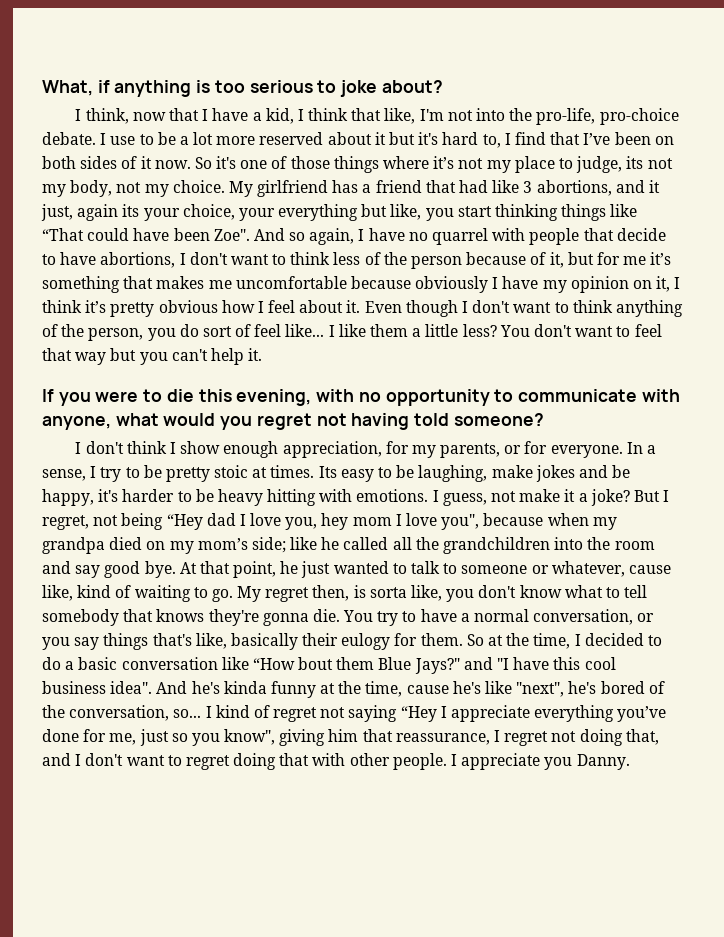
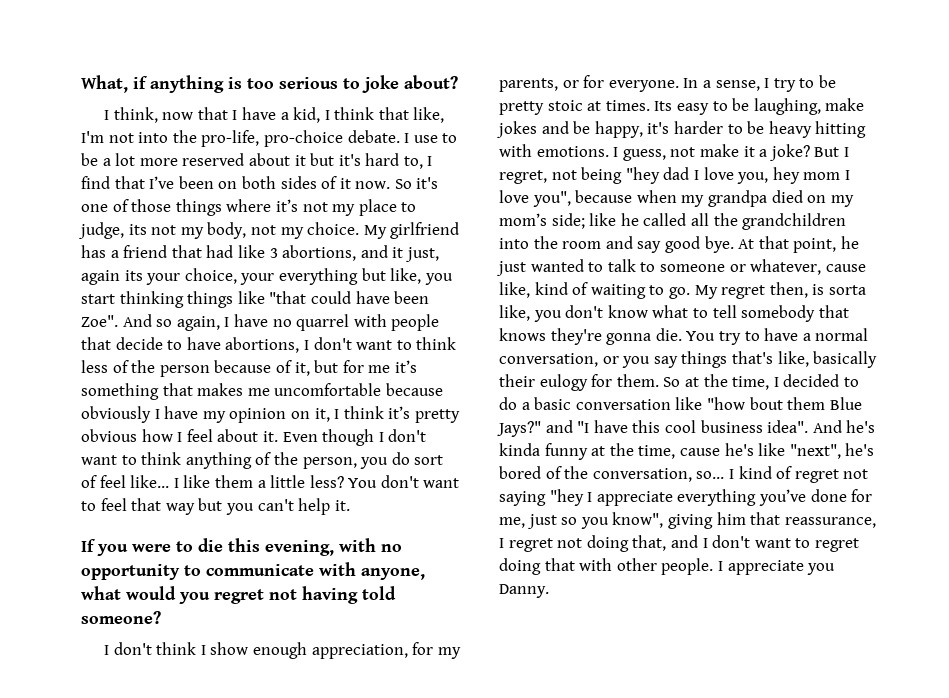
- My girlfriend has a friend that had like 3 abortions, and it just, again its your choice, your everything but like, you start thinking things like “That could have been Zoe".
+ My girlfriend has a friend that had like 3 abortions, and it just, again its your choice, your everything but like, you start thinking things like "that could have been Zoe".
- But I regret, not being “Hey dad I love you, hey mom I love you", because when my grandpa died on my mom’s side; like he called all the grandchildren into the room and say good bye.
+ But I regret, not being "hey dad I love you, hey mom I love you", because when my grandpa died on my mom’s side; like he called all the grandchildren into the room and say good bye.
- So at the time, I decided to do a basic conversation like “How bout them Blue Jays?" and "I have this cool business idea".
+ So at the time, I decided to do a basic conversation like "how bout them Blue Jays?" and "I have this cool business idea".
- I kind of regret not saying “Hey I appreciate everything you’ve done for me, just so you know", giving him that reassurance, I regret not doing that, and I don't want to regret doing that with other people.
+ I kind of regret not saying "hey I appreciate everything you’ve done for me, just so you know", giving him that reassurance, I regret not doing that, and I don't want to regret doing that with other people.

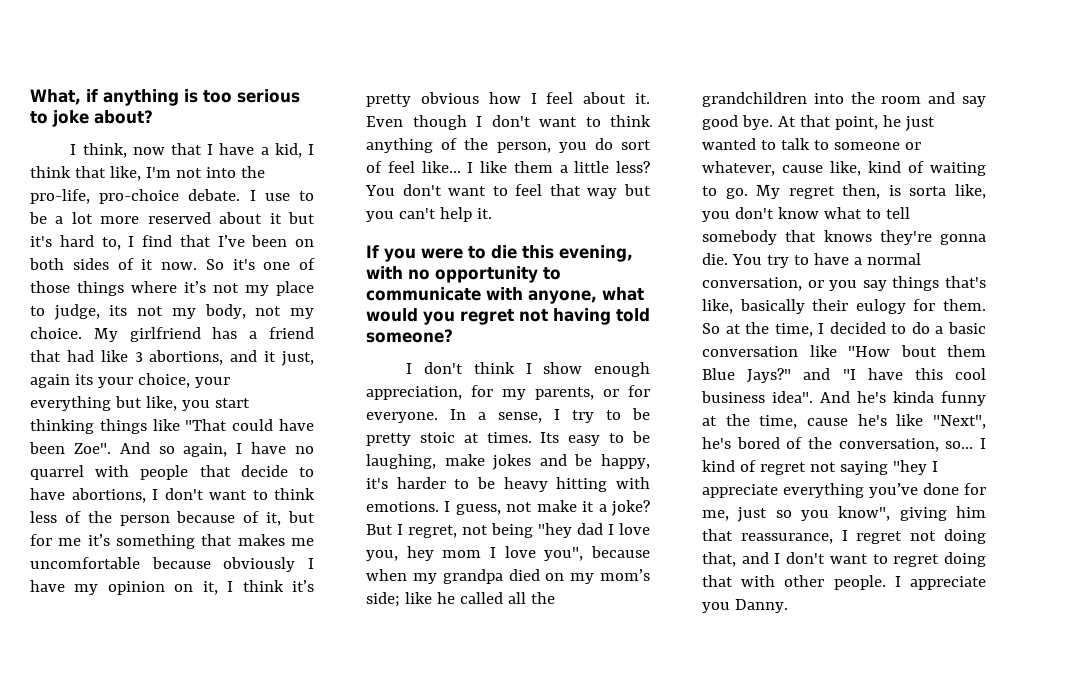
- My girlfriend has a friend that had like 3 abortions, and it just, again its your choice, your everything but like, you start thinking things like "that could have been Zoe".
+ My girlfriend has a friend that had like 3 abortions, and it just, again its your choice, your everything but like, you start thinking things like "That could have been Zoe".
- So at the time, I decided to do a basic conversation like "how bout them Blue Jays?" and "I have this cool business idea".
+ So at the time, I decided to do a basic conversation like "How bout them Blue Jays?" and "I have this cool business idea".
- And he's kinda funny at the time, cause he's like "next", he's bored of the conversation, so...
+ And he's kinda funny at the time, cause he's like "Next", he's bored of the conversation, so...

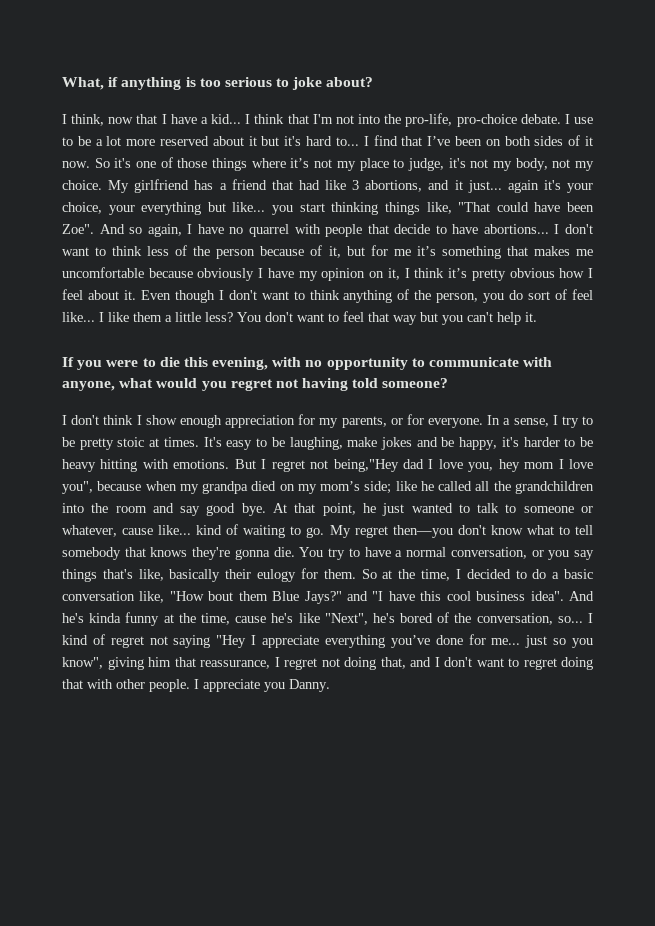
- I think, now that I have a kid, I think that like, I'm not into the pro-life, pro-choice debate.
+ I think, now that I have a kid... I think that I'm not into the pro-life, pro-choice debate.
- I use to be a lot more reserved about it but it's hard to, I find that I’ve been on both sides of it now.
+ I use to be a lot more reserved about it but it's hard to... I find that I’ve been on both sides of it now.
- So it's one of those things where it’s not my place to judge, its not my body, not my choice.
+ So it's one of those things where it’s not my place to judge, it's not my body, not my choice.
- My girlfriend has a friend that had like 3 abortions, and it just, again its your choice, your everything but like, you start thinking things like "That could have been Zoe".
+ My girlfriend has a friend that had like 3 abortions, and it just... again it's your choice, your everything but like... you start thinking things like, "That could have been Zoe".
- And so again, I have no quarrel with people that decide to have abortions, I don't want to think less of the person because of it, but for me it’s something that makes me uncomfortable because obviously I have my opinion on it, I think it’s pretty obvious how I feel about it.
+ And so again, I have no quarrel with people that decide to have abortions... I don't want to think less of the person because of it, but for me it’s something that makes me uncomfortable because obviously I have my opinion on it, I think it’s pretty obvious how I feel about it.
- I don't think I show enough appreciation, for my parents, or for everyone.
+ I don't think I show enough appreciation for my parents, or for everyone.
- Its easy to be laughing, make jokes and be happy, it's harder to be heavy hitting with emotions.
+ It's easy to be laughing, make jokes and be happy, it's harder to be heavy hitting with emotions.
- I guess, not make it a joke? But I regret, not being "hey dad I love you, hey mom I love you", because when my grandpa died on my mom’s side; like he called all the grandchildren into the room and say good bye.
+ But I regret not being,"Hey dad I love you, hey mom I love you", because when my grandpa died on my mom’s side; like he called all the grandchildren into the room and say good bye.
- At that point, he just wanted to talk to someone or whatever, cause like, kind of waiting to go.
+ At that point, he just wanted to talk to someone or whatever, cause like... kind of waiting to go.
- My regret then, is sorta like, you don't know what to tell somebody that knows they're gonna die.
+ My regret then—you don't know what to tell somebody that knows they're gonna die.
- So at the time, I decided to do a basic conversation like "How bout them Blue Jays?" and "I have this cool business idea".
+ So at the time, I decided to do a basic conversation like, "How bout them Blue Jays?" and "I have this cool business idea".
- I kind of regret not saying "hey I appreciate everything you’ve done for me, just so you know", giving him that reassurance, I regret not doing that, and I don't want to regret doing that with other people.
+ I kind of regret not saying "Hey I appreciate everything you’ve done for me... just so you know", giving him that reassurance, I regret not doing that, and I don't want to regret doing that with other people.

